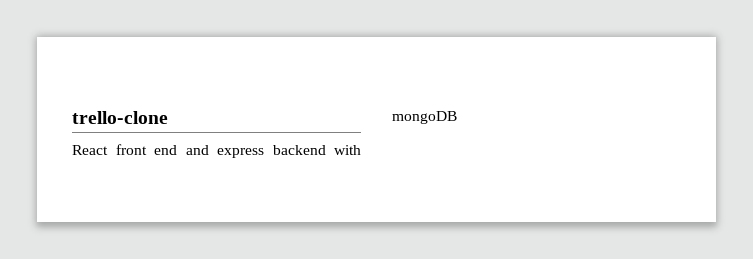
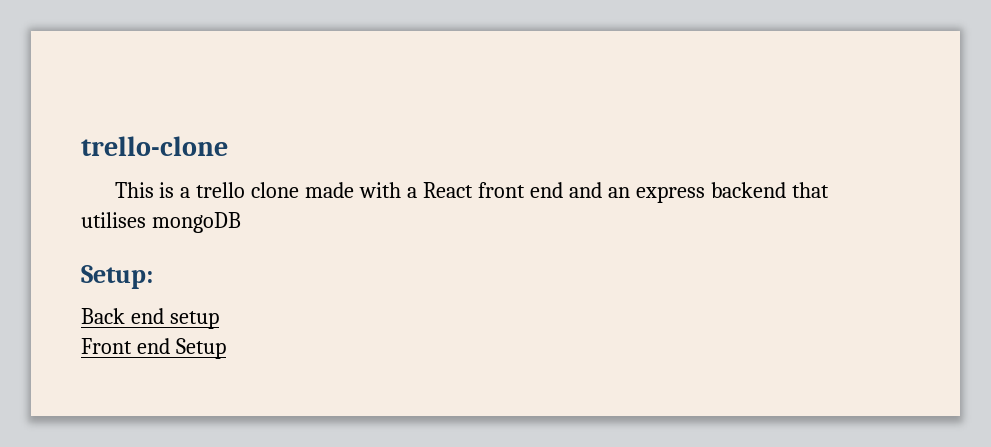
- React front end and express backend with mongoDB
+ This is a trello clone made with a React front end and an express backend that utilises mongoDB
+ Setup:
+ Back end setup
+ Front end Setup

